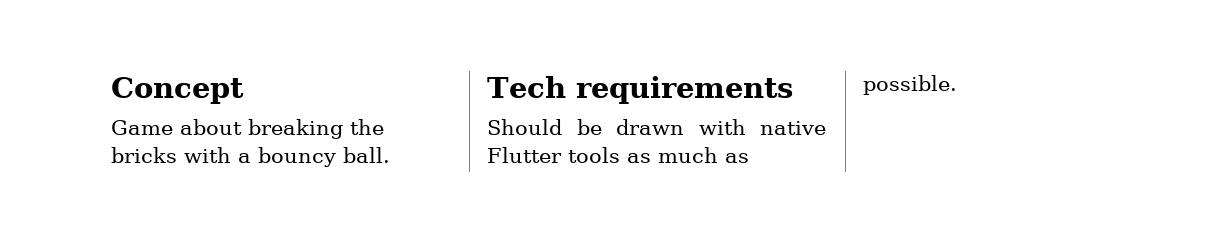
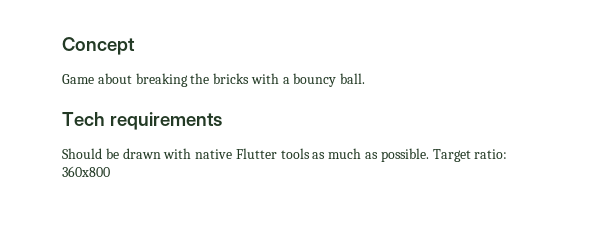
+ Target ratio: 360x800

